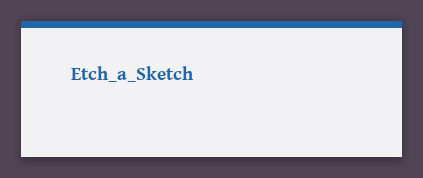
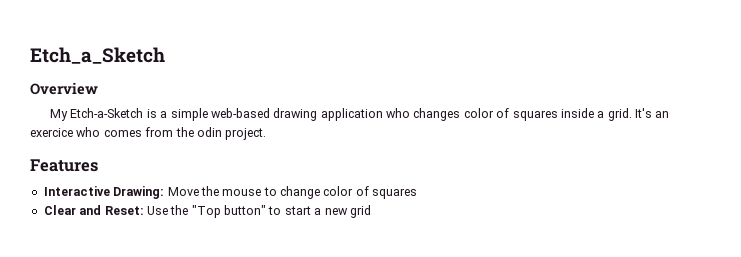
+ Overview
+ My Etch-a-Sketch is a simple web-based drawing application who changes color of squares inside a grid. It's an exercice who comes from the odin project.
+ Features
+ Interactive Drawing: Move the mouse to change color of squares
+ Clear and Reset: Use the "Top button" to start a new grid

